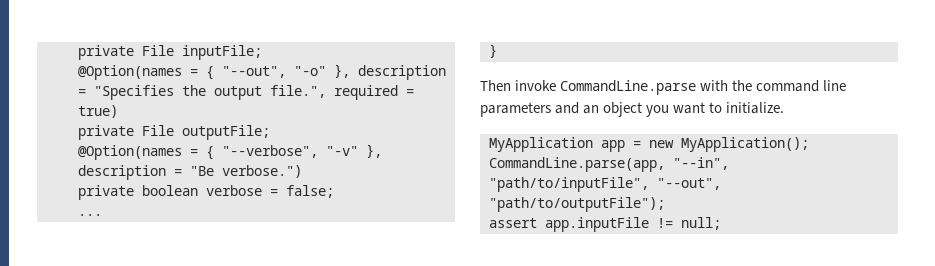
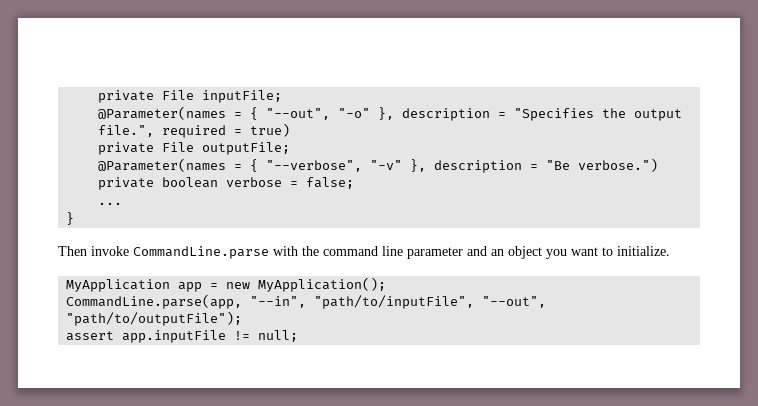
- @Option(names = { "--out", "-o" }, description = "Specifies the output file.", required = true)
+ @Parameter(names = { "--out", "-o" }, description = "Specifies the output file.", required = true)
- @Option(names = { "--verbose", "-v" }, description = "Be verbose.")
+ @Parameter(names = { "--verbose", "-v" }, description = "Be verbose.")
- Then invoke CommandLine.parse with the command line parameters and an object you want to initialize.
+ Then invoke CommandLine.parse with the command line parameter and an object you want to initialize.

